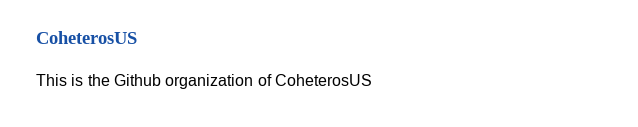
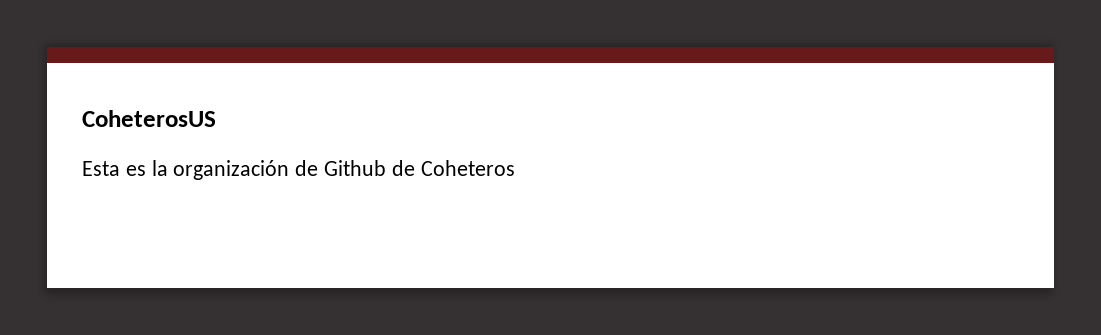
- This is the Github organization of CoheterosUS
+ Esta es la organización de Github de Coheteros

